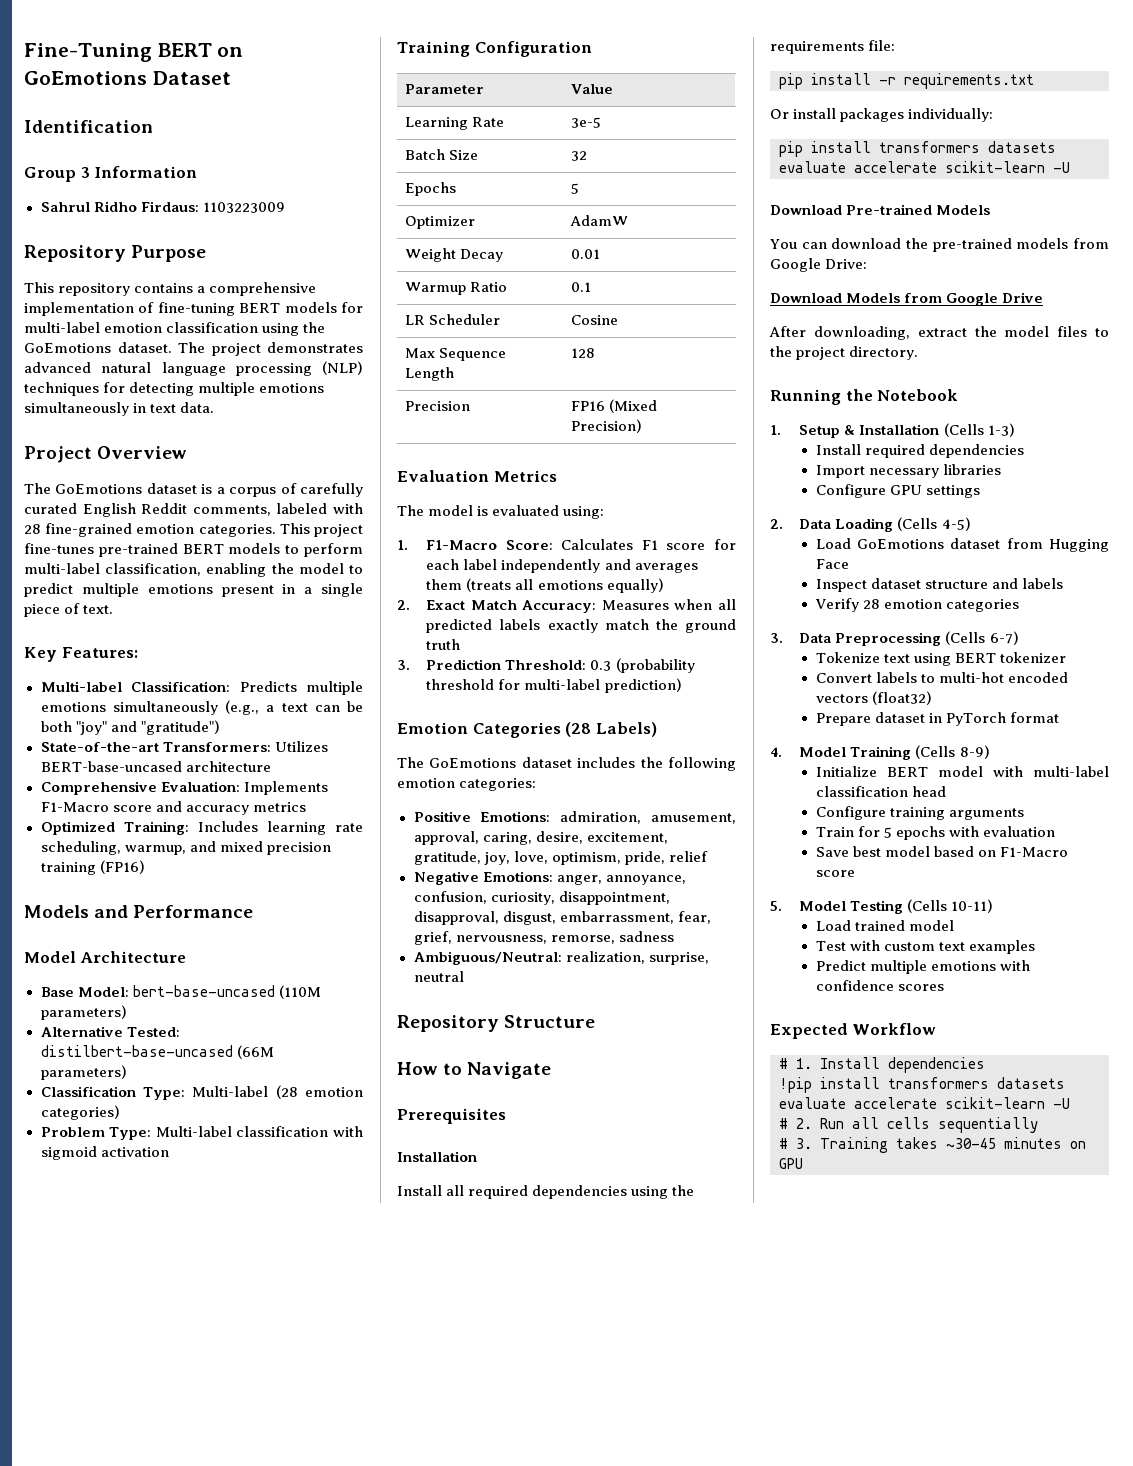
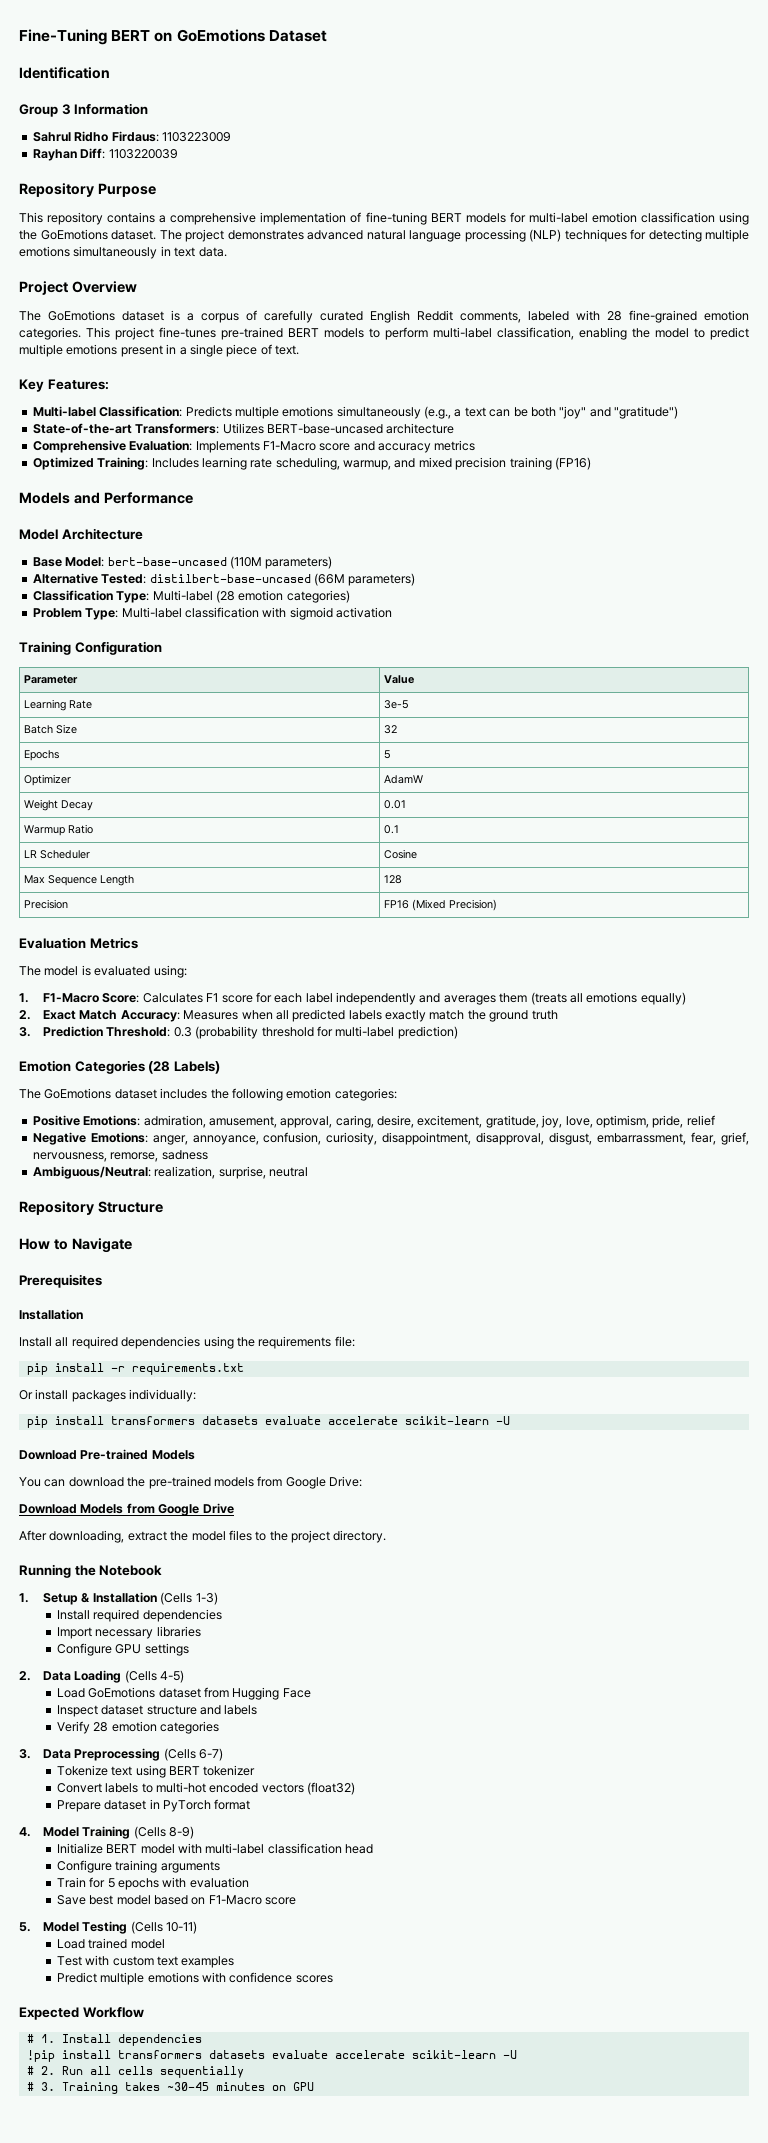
+ Rayhan Diff: 1103220039

